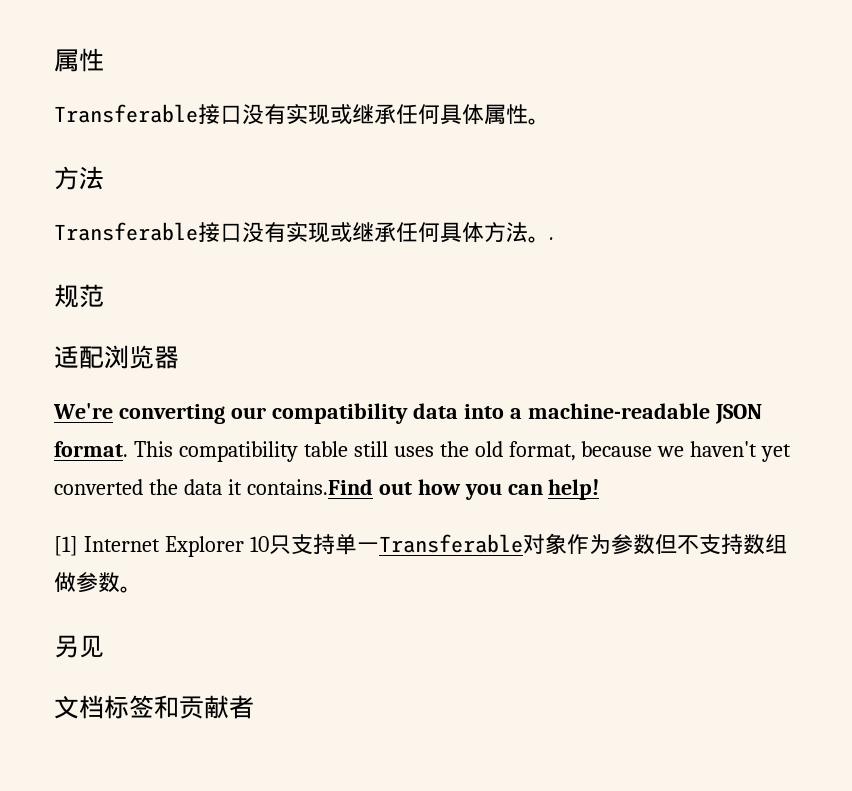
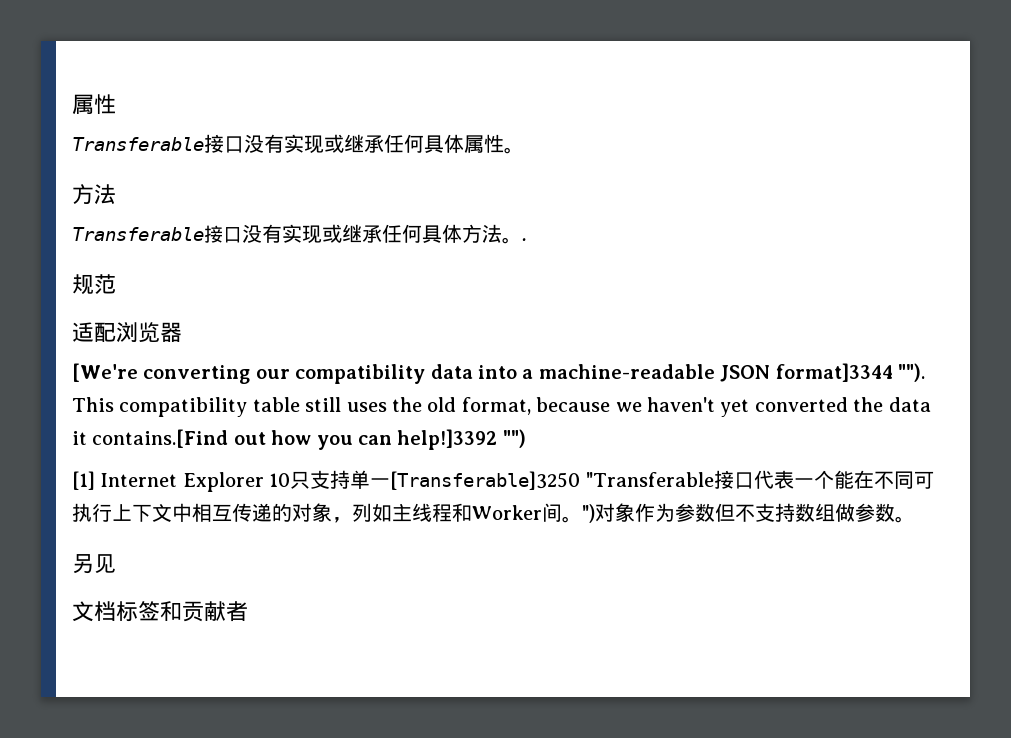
- We're converting our compatibility data into a machine-readable JSON format.
+ [We're converting our compatibility data into a machine-readable JSON format]3344 "").
- This compatibility table still uses the old format, because we haven't yet converted the data it contains.Find out how you can help!
+ This compatibility table still uses the old format, because we haven't yet converted the data it contains.[Find out how you can help!]3392 "")
- [1] Internet Explorer 10只支持单一Transferable对象作为参数但不支持数组做参数。
+ [1] Internet Explorer 10只支持单一[Transferable]3250 "Transferable接口代表一个能在不同可执行上下文中相互传递的对象，列如主线程和Worker间。")对象作为参数但不支持数组做参数。

